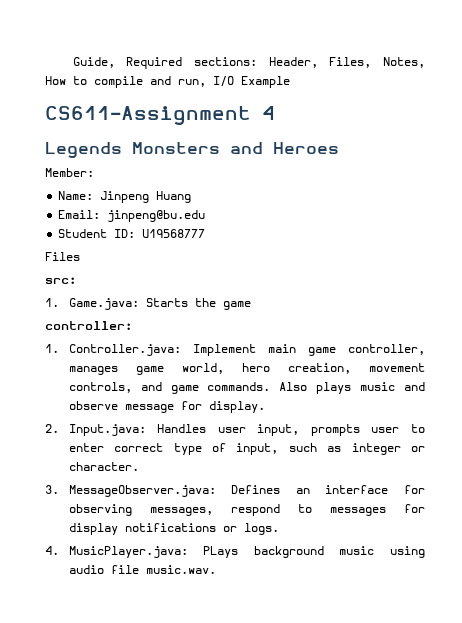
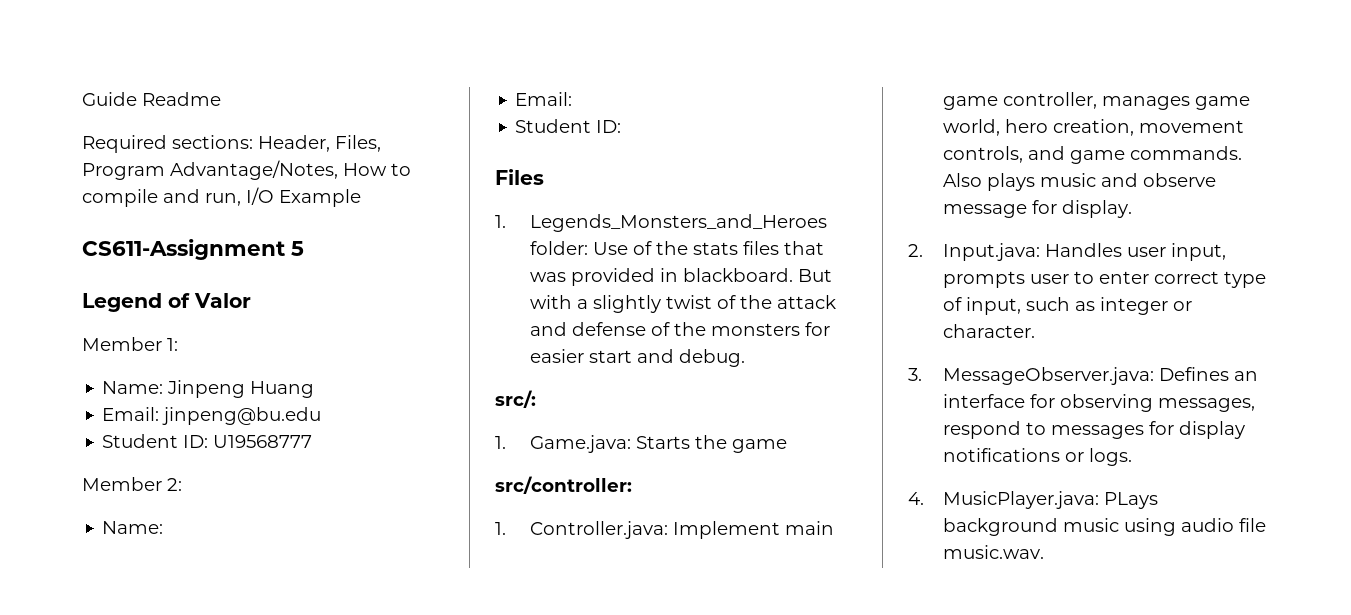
- Guide, Required sections: Header, Files, Notes, How to compile and run, I/O Example
+ Guide Readme
+ Required sections: Header, Files, Program Advantage/Notes, How to compile and run, I/O Example
- CS611-Assignment 4
- Legends Monsters and Heroes
- Member:
+ CS611-Assignment 5
+ Legend of Valor
+ Member 1:
+ Member 2:
+ Name:
+ Email:
+ Student ID:
  Files
- src:
+ 1. Legends_Monsters_and_Heroes folder: Use of the stats files that was provided in blackboard. But with a slightly twist of the attack and defense of the monsters for easier start and debug.
+ src/:
- controller:
+ src/controller:

